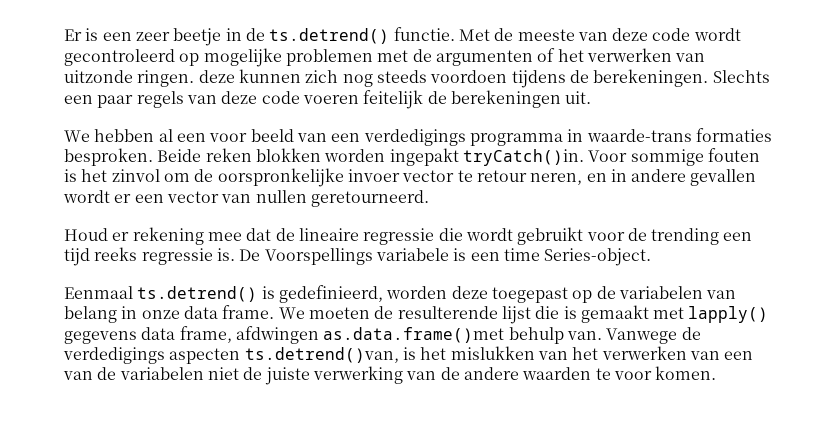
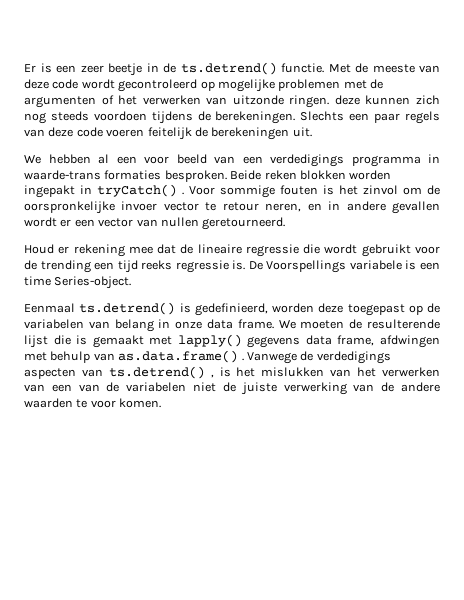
- Beide reken blokken worden ingepakt tryCatch()in.
+ Beide reken blokken worden ingepakt in tryCatch() .
- We moeten de resulterende lijst die is gemaakt met lapply() gegevens data frame, afdwingen as.data.frame()met behulp van.
+ We moeten de resulterende lijst die is gemaakt met lapply() gegevens data frame, afdwingen met behulp van as.data.frame() .
- Vanwege de verdedigings aspecten ts.detrend()van, is het mislukken van het verwerken van een van de variabelen niet de juiste verwerking van de andere waarden te voor komen.
+ Vanwege de verdedigings aspecten van ts.detrend() , is het mislukken van het verwerken van een van de variabelen niet de juiste verwerking van de andere waarden te voor komen.

